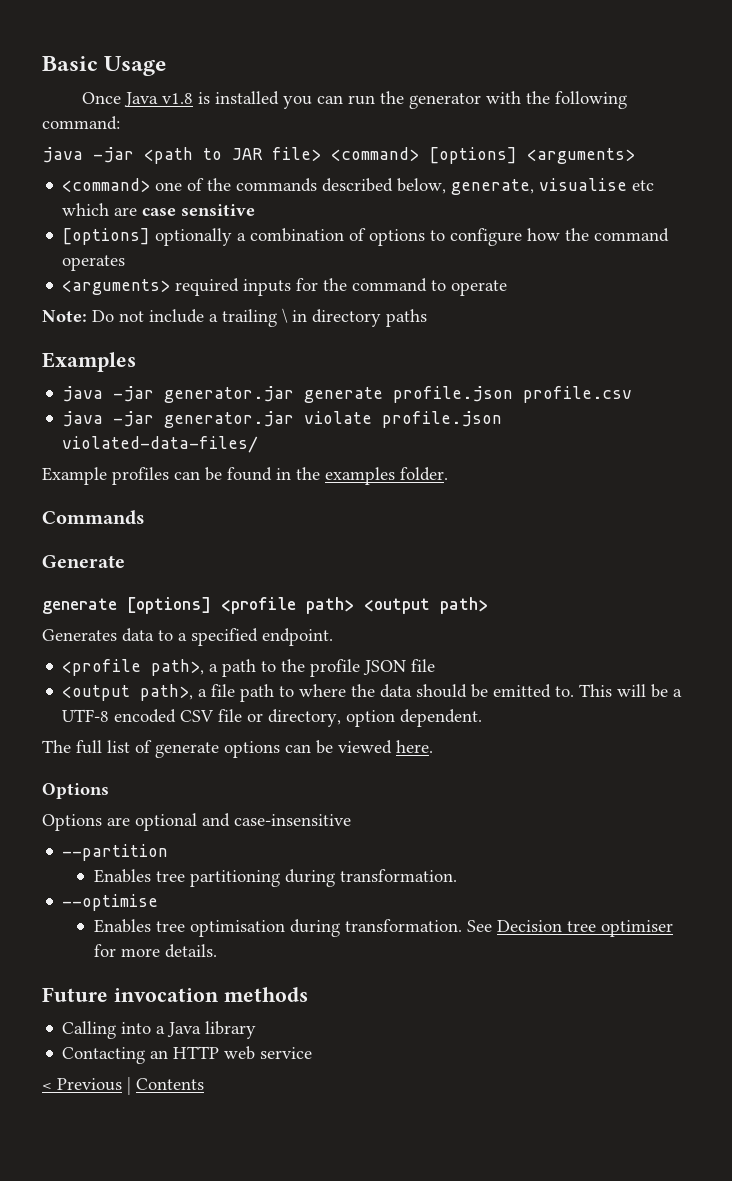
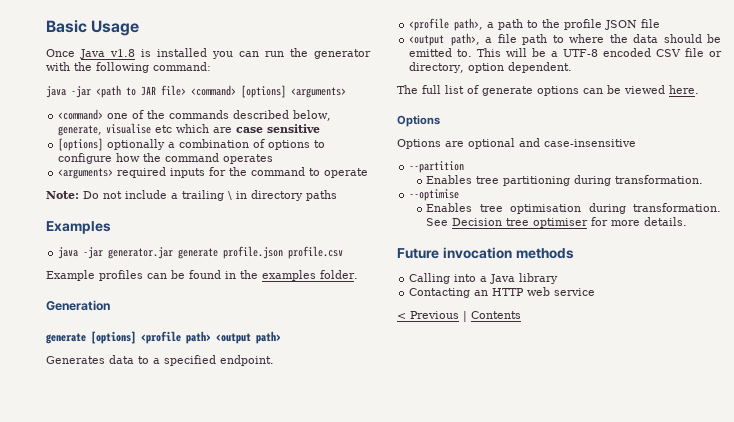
- java -jar generator.jar violate profile.json violated-data-files/
- Commands
- Generate
+ Generation

